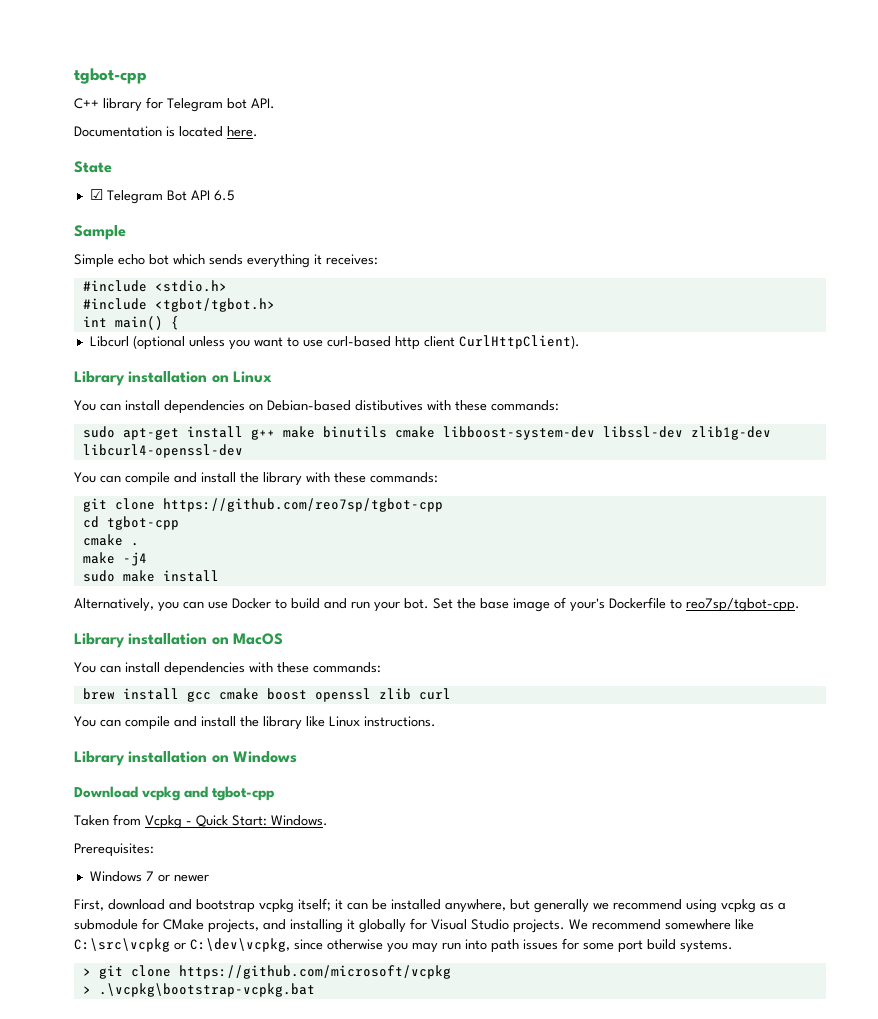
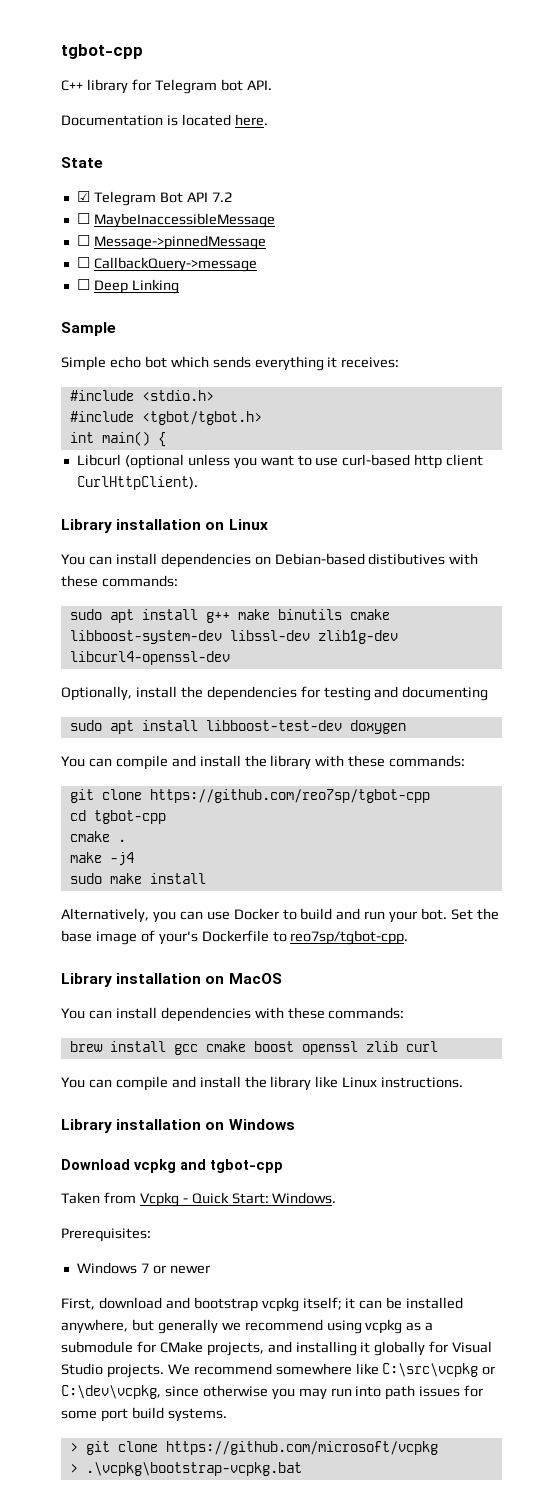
- ☑ Telegram Bot API 6.5
+ ☑ Telegram Bot API 7.2
+ ☐ MaybeInaccessibleMessage
+ ☐ Message->pinnedMessage
+ ☐ CallbackQuery->message
+ ☐ Deep Linking
- sudo apt-get install g++ make binutils cmake libboost-system-dev libssl-dev zlib1g-dev libcurl4-openssl-dev
+ sudo apt install g++ make binutils cmake libboost-system-dev libssl-dev zlib1g-dev libcurl4-openssl-dev
+ Optionally, install the dependencies for testing and documenting
+ sudo apt install libboost-test-dev doxygen

